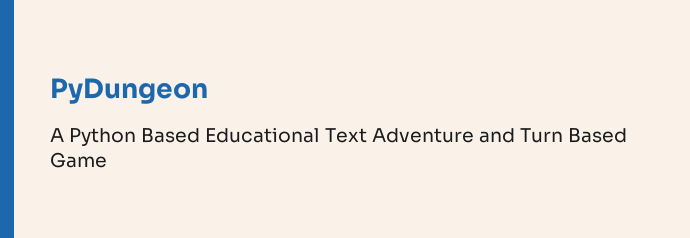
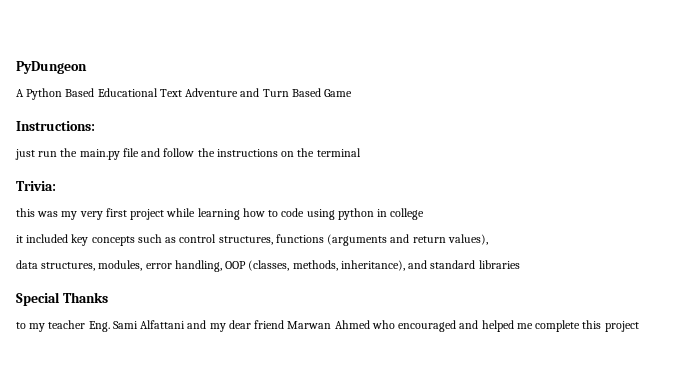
+ Instructions:
+ just run the main.py file and follow the instructions on the terminal
+ Trivia:
+ this was my very first project while learning how to code using python in college
+ it included key concepts such as control structures, functions (arguments and return values),
+ data structures, modules, error handling, OOP (classes, methods, inheritance), and standard libraries
+ Special Thanks
+ to my teacher Eng. Sami Alfattani and my dear friend Marwan Ahmed who encouraged and helped me complete this project

